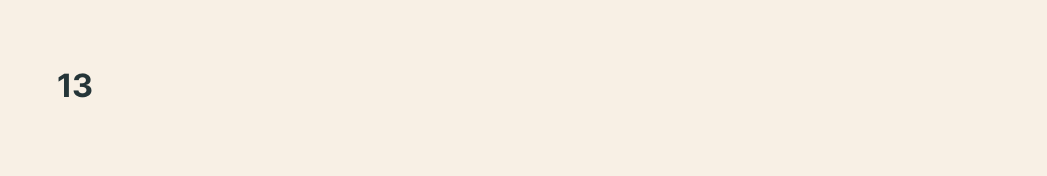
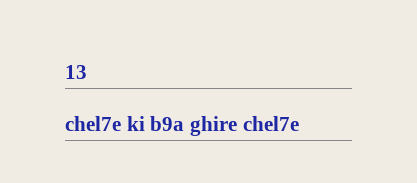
+ chel7e ki b9a ghire chel7e

